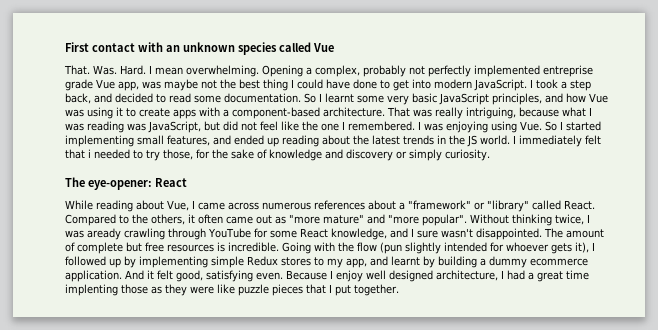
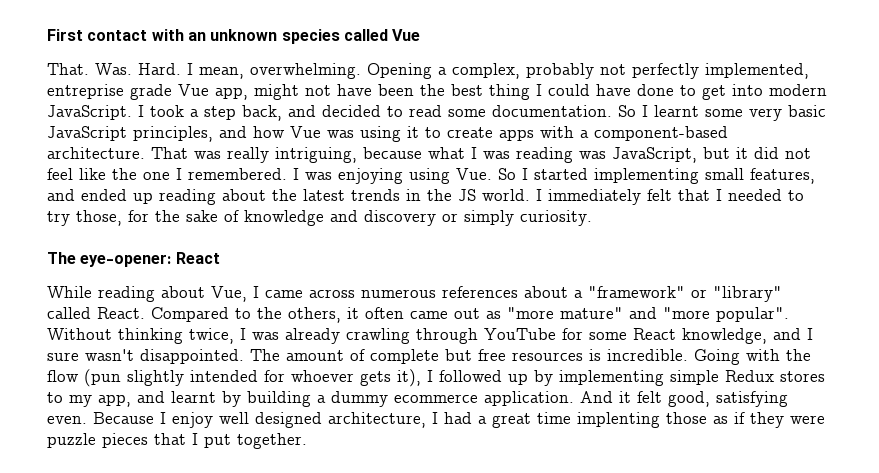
- I mean overwhelming.
+ I mean, overwhelming.
- Opening a complex, probably not perfectly implemented entreprise grade Vue app, was maybe not the best thing I could have done to get into modern JavaScript.
+ Opening a complex, probably not perfectly implemented, entreprise grade Vue app, might not have been the best thing I could have done to get into modern JavaScript.
- That was really intriguing, because what I was reading was JavaScript, but did not feel like the one I remembered.
+ That was really intriguing, because what I was reading was JavaScript, but it did not feel like the one I remembered.
- I immediately felt that i needed to try those, for the sake of knowledge and discovery or simply curiosity.
+ I immediately felt that I needed to try those, for the sake of knowledge and discovery or simply curiosity.
- Without thinking twice, I was aready crawling through YouTube for some React knowledge, and I sure wasn't disappointed.
+ Without thinking twice, I was already crawling through YouTube for some React knowledge, and I sure wasn't disappointed.
- Because I enjoy well designed architecture, I had a great time implenting those as they were like puzzle pieces that I put together.
+ Because I enjoy well designed architecture, I had a great time implenting those as if they were puzzle pieces that I put together.

